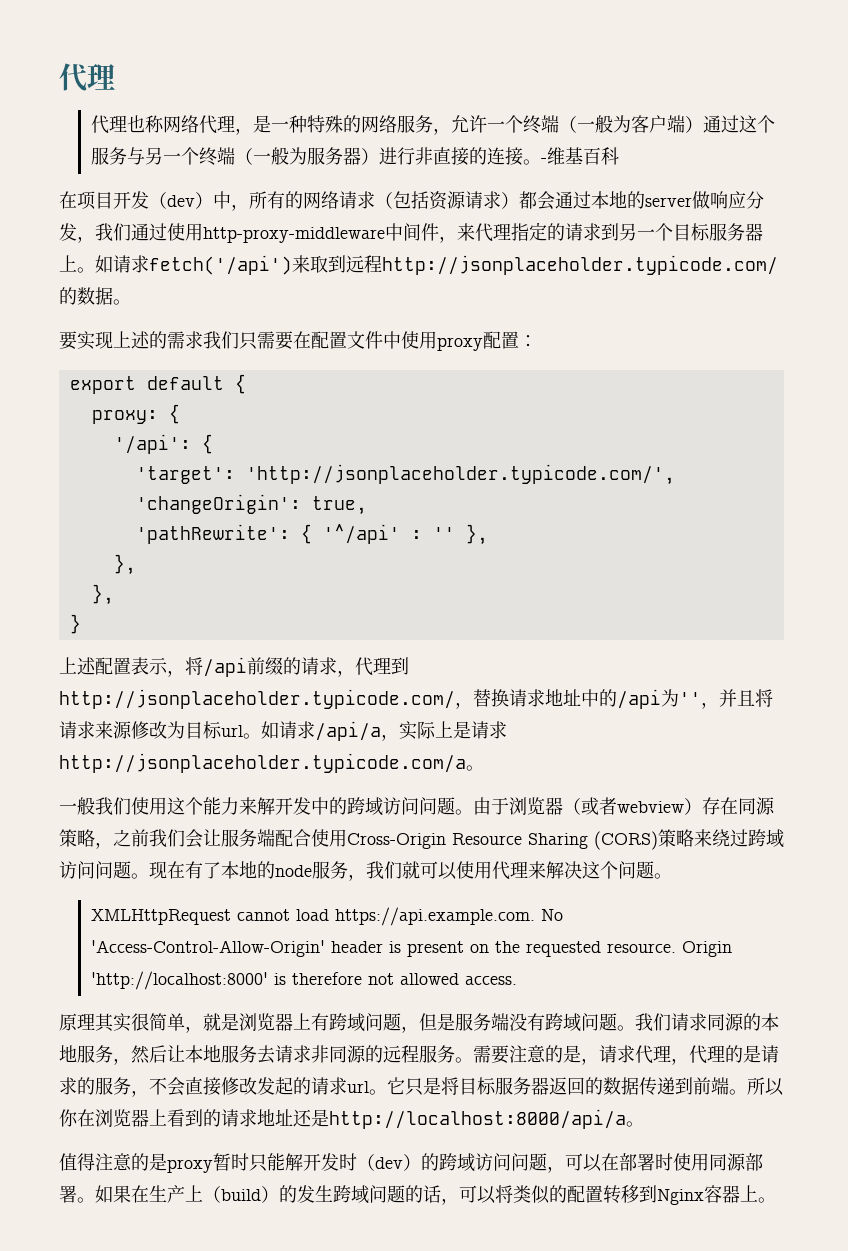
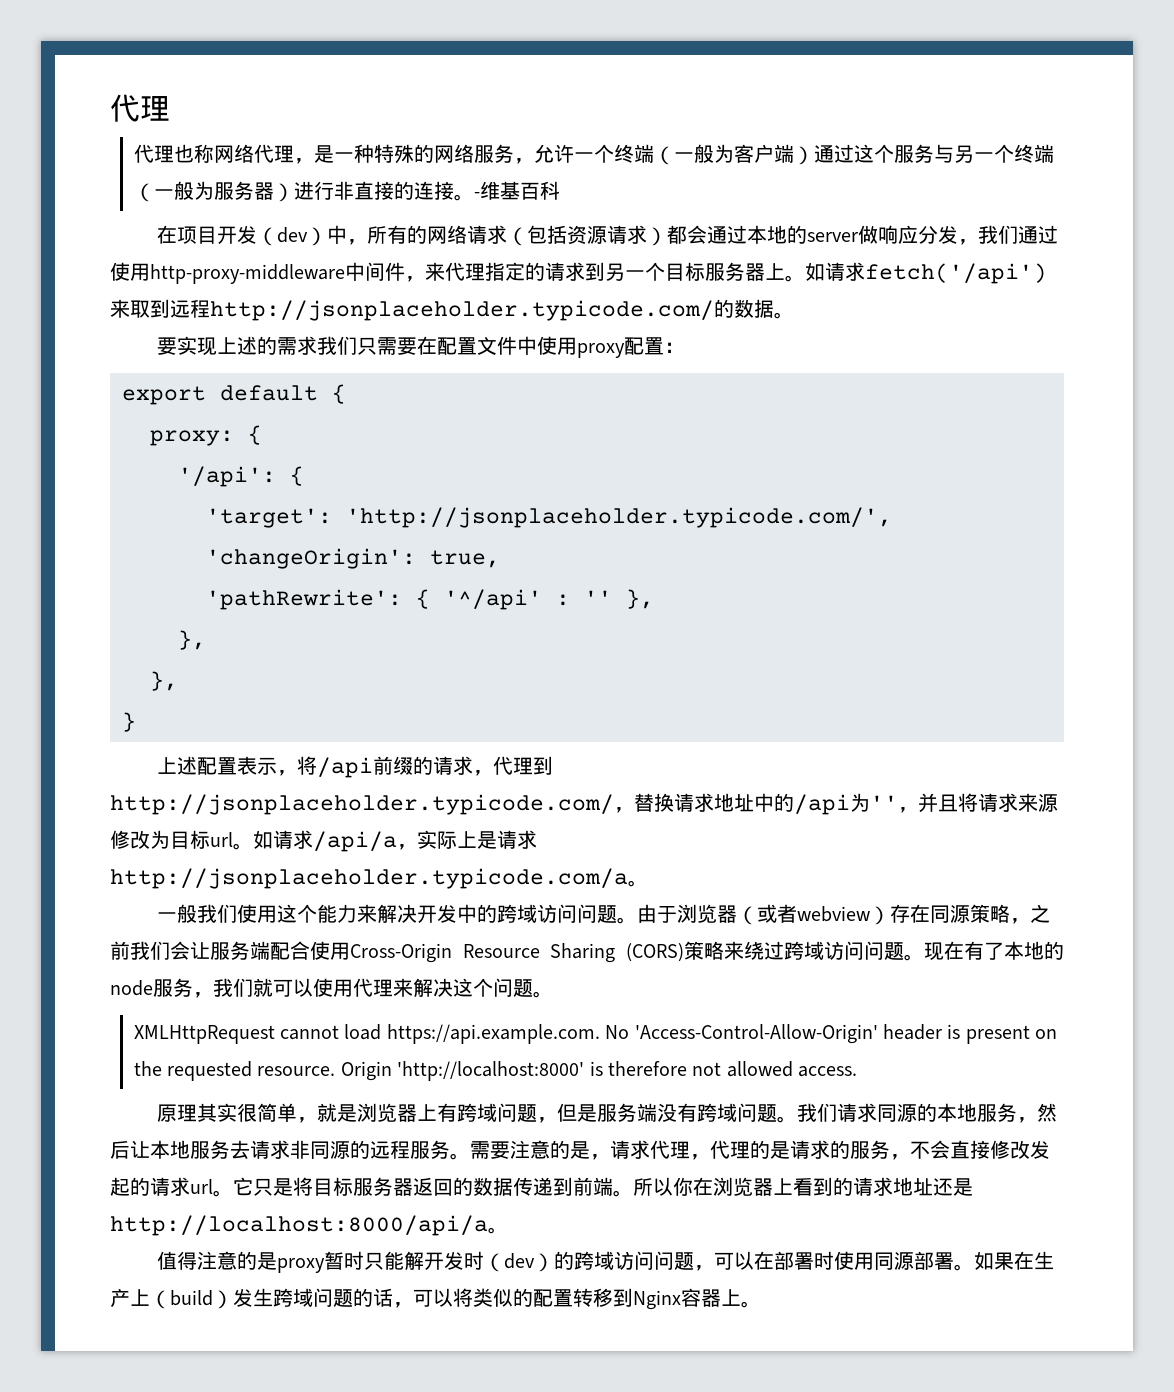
- 一般我们使用这个能力来解开发中的跨域访问问题。
+ 一般我们使用这个能力来解决开发中的跨域访问问题。
- 如果在生产上（build）的发生跨域问题的话，可以将类似的配置转移到Nginx容器上。
+ 如果在生产上（build）发生跨域问题的话，可以将类似的配置转移到Nginx容器上。

